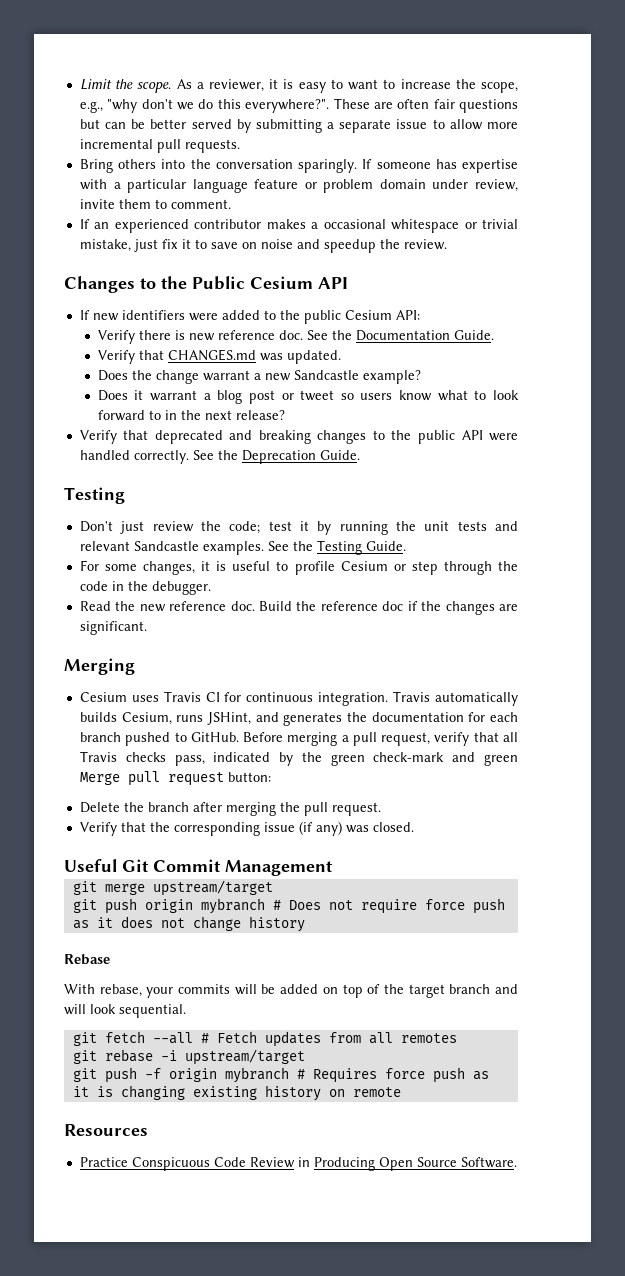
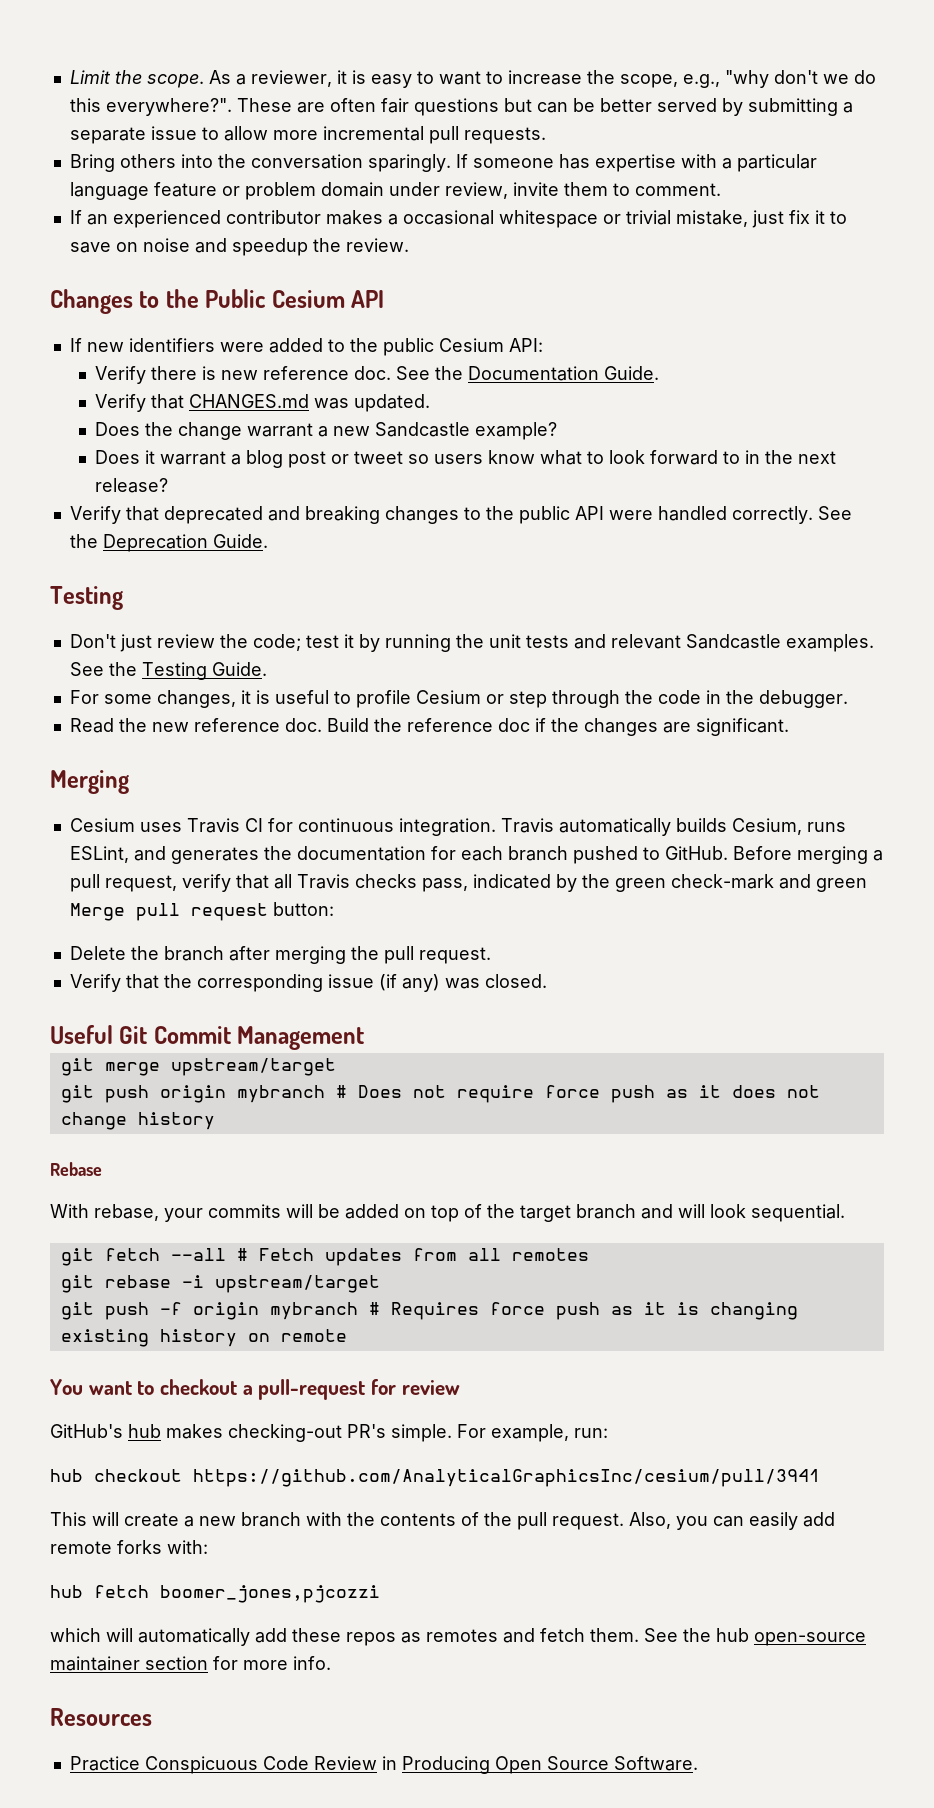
- Travis automatically builds Cesium, runs JSHint, and generates the documentation for each branch pushed to GitHub.
+ Travis automatically builds Cesium, runs ESLint, and generates the documentation for each branch pushed to GitHub.
+ You want to checkout a pull-request for review
+ GitHub's hub makes checking-out PR's simple. For example, run:
+ hub checkout https://github.com/AnalyticalGraphicsInc/cesium/pull/3941
+ This will create a new branch with the contents of the pull request. Also, you can easily add remote forks with:
+ hub fetch boomer_jones,pjcozzi
+ which will automatically add these repos as remotes and fetch them. See the hub open-source maintainer section for more info.

